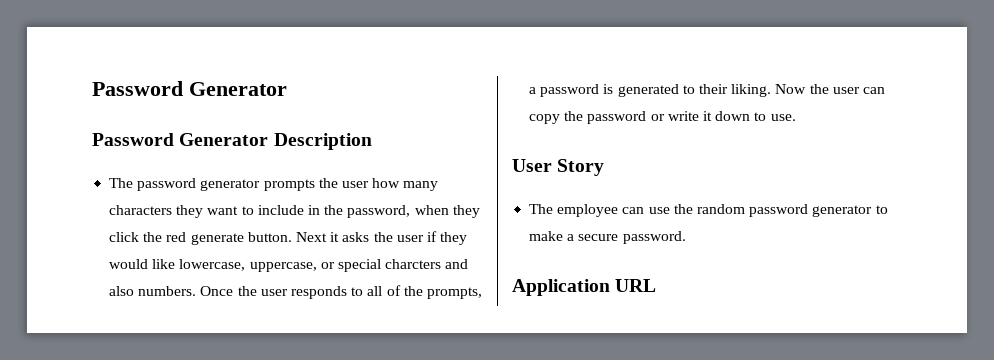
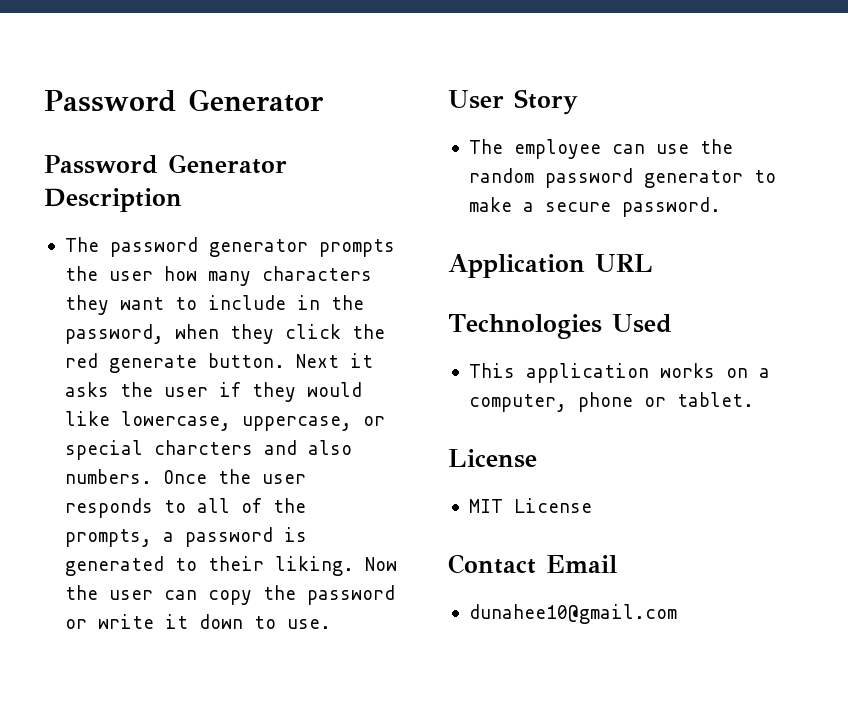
+ Technologies Used
+ This application works on a computer, phone or tablet.
+ License
+ MIT License
+ Contact Email
+ dunahee10@gmail.com

